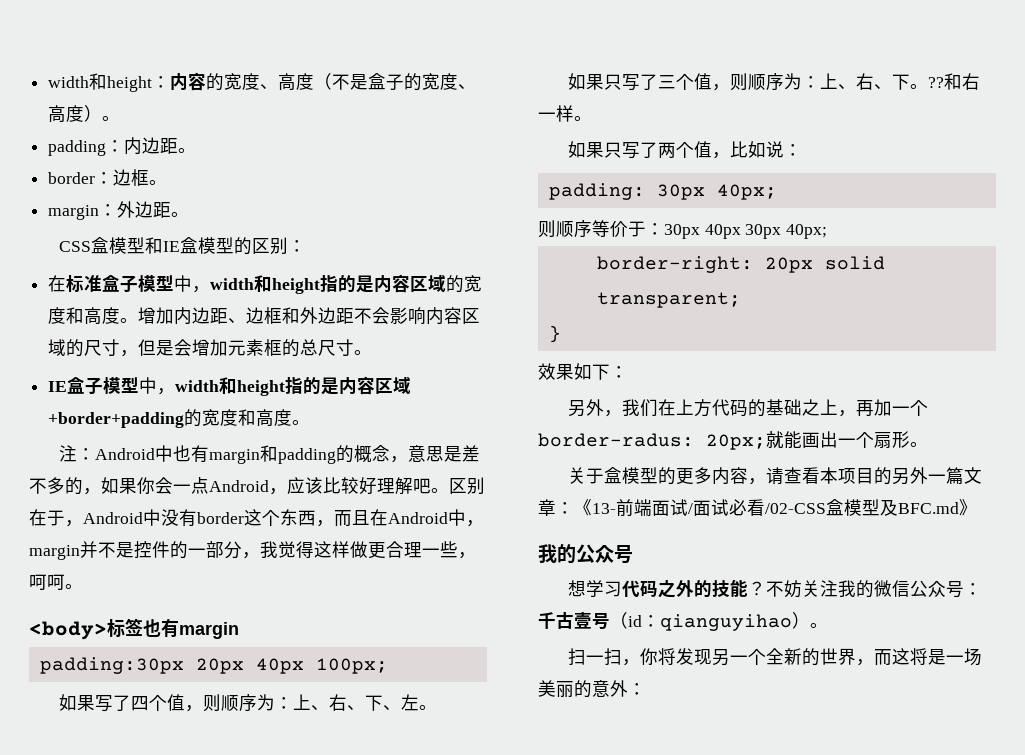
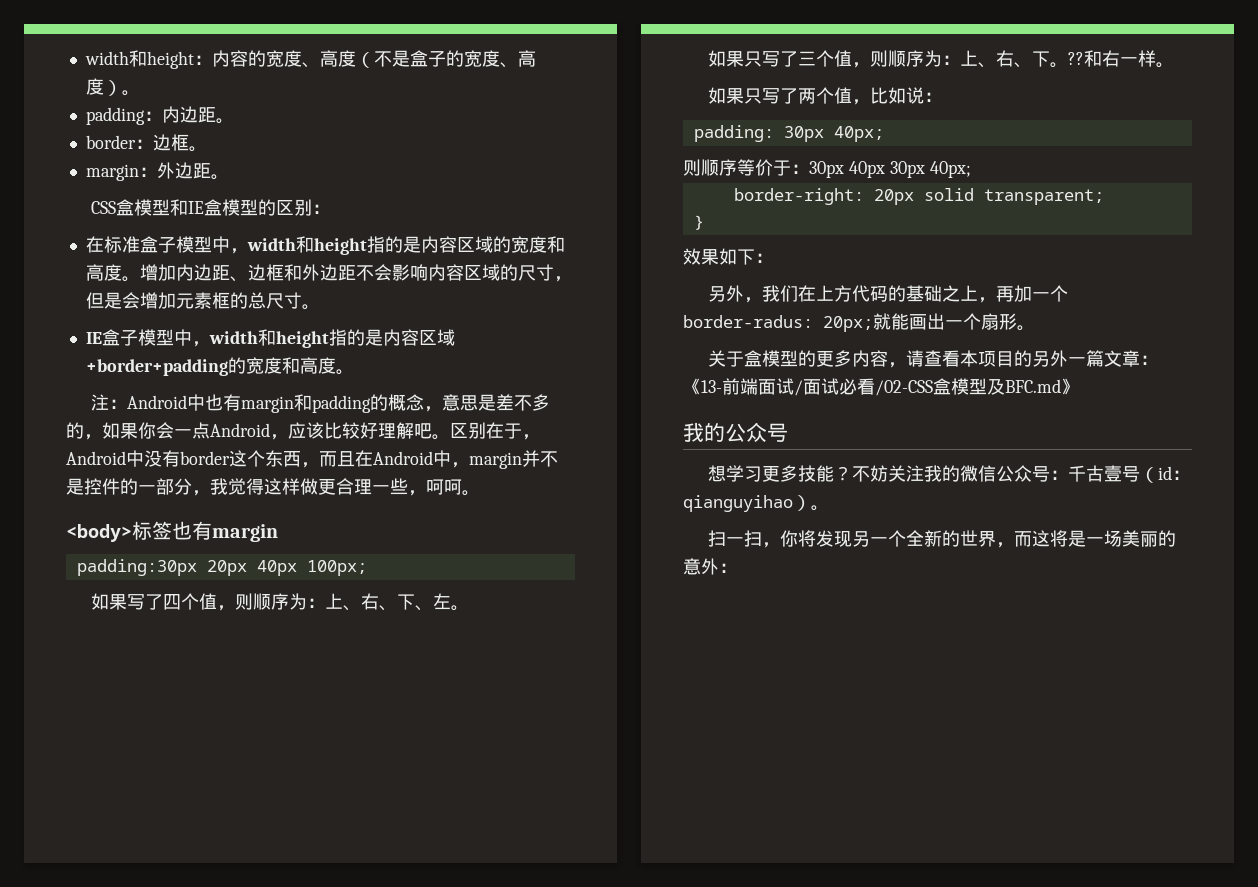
- 想学习代码之外的技能？
+ 想学习更多技能？

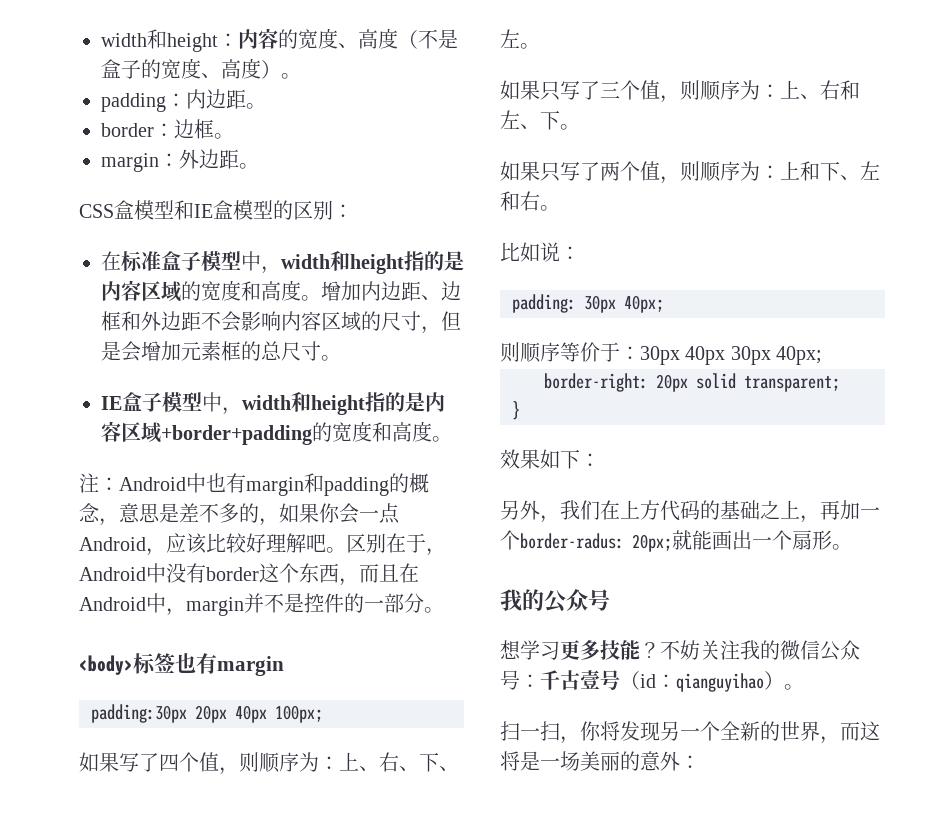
- 区别在于，Android中没有border这个东西，而且在Android中，margin并不是控件的一部分，我觉得这样做更合理一些，呵呵。
+ 区别在于，Android中没有border这个东西，而且在Android中，margin并不是控件的一部分。
- 如果只写了三个值，则顺序为：上、右、下。??和右一样。
+ 如果只写了三个值，则顺序为：上、右和左、下。
- 如果只写了两个值，比如说：
+ 如果只写了两个值，则顺序为：上和下、左和右。
+ 比如说：
- 关于盒模型的更多内容，请查看本项目的另外一篇文章：《13-前端面试/面试必看/02-CSS盒模型及BFC.md》

